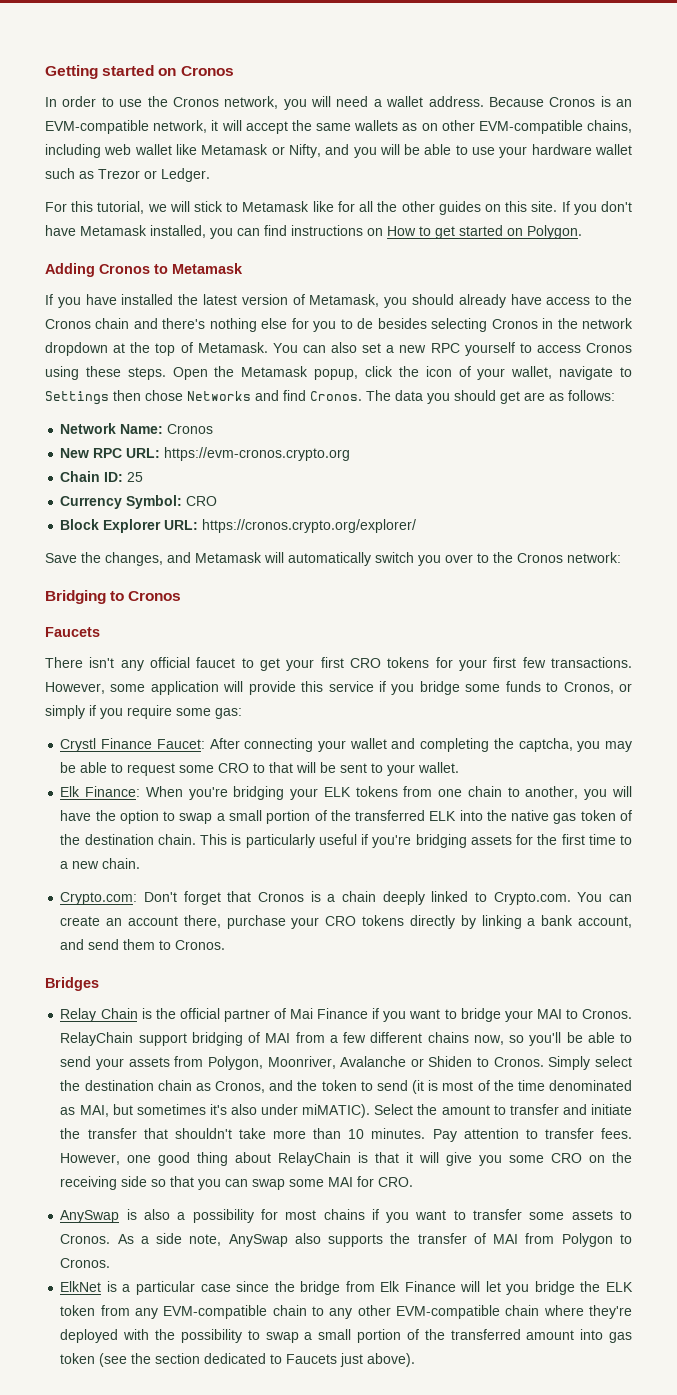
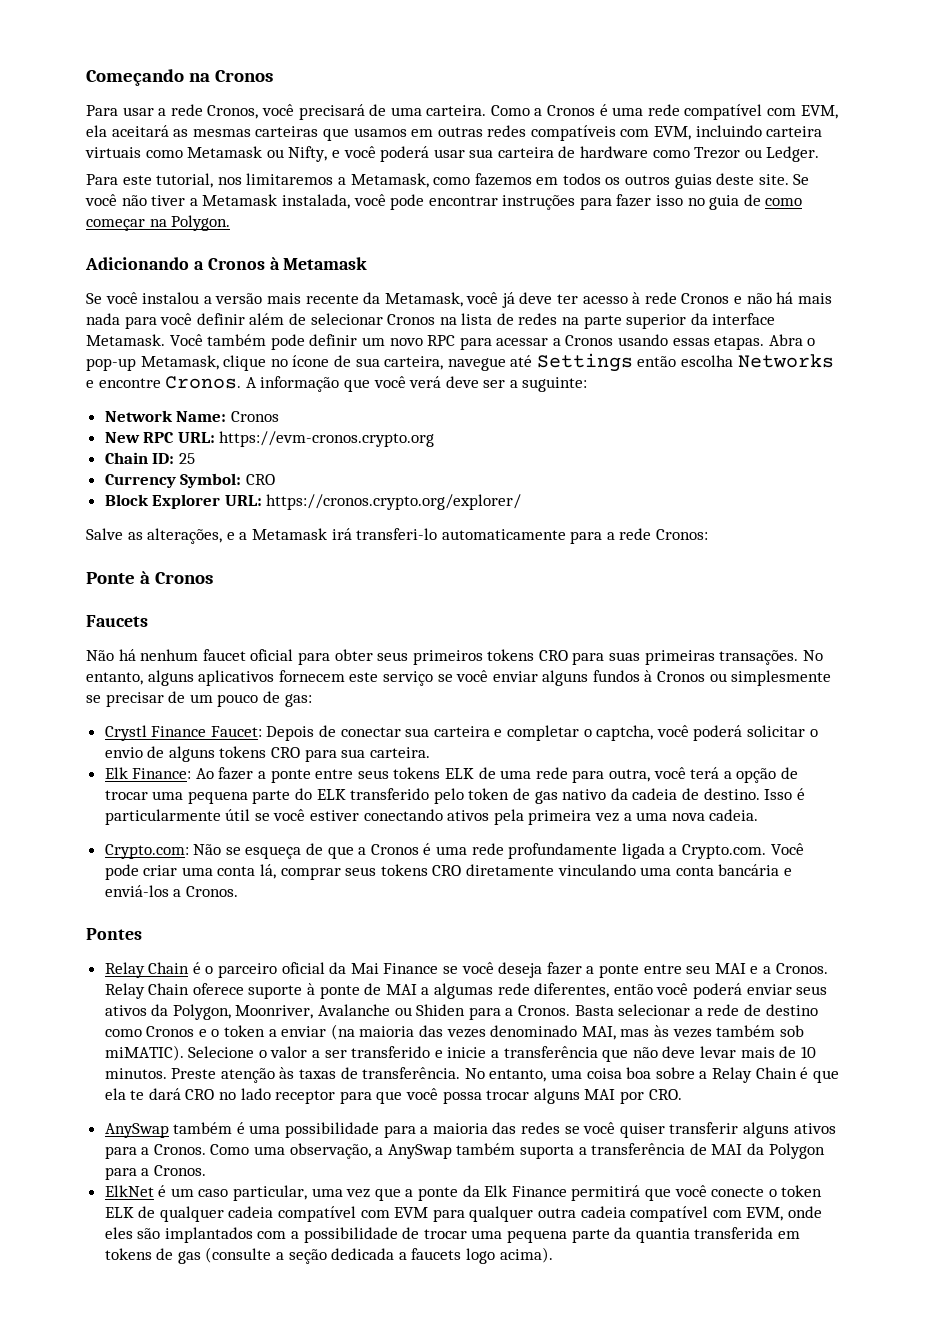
- Getting started on Cronos
- In order to use the Cronos network, you will need a wallet address. Because Cronos is an EVM-compatible network, it will accept the same wallets as on other EVM-compatible chains, including web wallet like Metamask or Nifty, and you will be able to use your hardware wallet such as Trezor or Ledger.
- For this tutorial, we will stick to Metamask like for all the other guides on this site. If you don't have Metamask installed, you can find instructions on How to get started on Polygon.
- Adding Cronos to Metamask
- If you have installed the latest version of Metamask, you should already have access to the Cronos chain and there's nothing else for you to de besides selecting Cronos in the network dropdown at the top of Metamask. You can also set a new RPC yourself to access Cronos using these steps. Open the Metamask popup, click the icon of your wallet, navigate to Settings then chose Networks and find Cronos. The data you should get are as follows:
+ Começando na Cronos
+ Para usar a rede Cronos, você precisará de uma carteira. Como a Cronos é uma rede compatível com EVM, ela aceitará as mesmas carteiras que usamos em outras redes compatíveis com EVM, incluindo carteira virtuais como Metamask ou Nifty, e você poderá usar sua carteira de hardware como Trezor ou Ledger.
+ Para este tutorial, nos limitaremos a Metamask, como fazemos em todos os outros guias deste site. Se você não tiver a Metamask instalada, você pode encontrar instruções para fazer isso no guia de como começar na Polygon.
+ Adicionando a Cronos à Metamask
+ Se você instalou a versão mais recente da Metamask, você já deve ter acesso à rede Cronos e não há mais nada para você definir além de selecionar Cronos na lista de redes na parte superior da interface Metamask. Você também pode definir um novo RPC para acessar a Cronos usando essas etapas. Abra o pop-up Metamask, clique no ícone de sua carteira, navegue até Settings então escolha Networks e encontre Cronos. A informação que você verá deve ser a suguinte:
- Save the changes, and Metamask will automatically switch you over to the Cronos network:
- Bridging to Cronos
+ Salve as alterações, e a Metamask irá transferi-lo automaticamente para a rede Cronos:
+ Ponte à Cronos
  Faucets
- There isn't any official faucet to get your first CRO tokens for your first few transactions. However, some application will provide this service if you bridge some funds to Cronos, or simply if you require some gas:
- Crystl Finance Faucet: After connecting your wallet and completing the captcha, you may be able to request some CRO to that will be sent to your wallet.
- Elk Finance: When you're bridging your ELK tokens from one chain to another, you will have the option to swap a small portion of the transferred ELK into the native gas token of the destination chain. This is particularly useful if you're bridging assets for the first time to a new chain.
- Crypto.com: Don't forget that Cronos is a chain deeply linked to Crypto.com. You can create an account there, purchase your CRO tokens directly by linking a bank account, and send them to Cronos.
- Bridges
- Relay Chain is the official partner of Mai Finance if you want to bridge your MAI to Cronos. RelayChain support bridging of MAI from a few different chains now, so you'll be able to send your assets from Polygon, Moonriver, Avalanche or Shiden to Cronos. Simply select the destination chain as Cronos, and the token to send (it is most of the time denominated as MAI, but sometimes it's also under miMATIC). Select the amount to transfer and initiate the transfer that shouldn't take more than 10 minutes. Pay attention to transfer fees. However, one good thing about RelayChain is that it will give you some CRO on the receiving side so that you can swap some MAI for CRO.
- AnySwap is also a possibility for most chains if you want to transfer some assets to Cronos. As a side note, AnySwap also supports the transfer of MAI from Polygon to Cronos.
- ElkNet is a particular case since the bridge from Elk Finance will let you bridge the ELK token from any EVM-compatible chain to any other EVM-compatible chain where they're deployed with the possibility to swap a small portion of the transferred amount into gas token (see the section dedicated to Faucets just above).
+ Não há nenhum faucet oficial para obter seus primeiros tokens CRO para suas primeiras transações. No entanto, alguns aplicativos fornecem este serviço se você enviar alguns fundos à Cronos ou simplesmente se precisar de um pouco de gas:
+ Crystl Finance Faucet: Depois de conectar sua carteira e completar o captcha, você poderá solicitar o envio de alguns tokens CRO para sua carteira.
+ Elk Finance: Ao fazer a ponte entre seus tokens ELK de uma rede para outra, você terá a opção de trocar uma pequena parte do ELK transferido pelo token de gas nativo da cadeia de destino. Isso é particularmente útil se você estiver conectando ativos pela primeira vez a uma nova cadeia.
+ Crypto.com: Não se esqueça de que a Cronos é uma rede profundamente ligada a Crypto.com. Você pode criar uma conta lá, comprar seus tokens CRO diretamente vinculando uma conta bancária e enviá-los a Cronos.
+ Pontes
+ Relay Chain é o parceiro oficial da Mai Finance se você deseja fazer a ponte entre seu MAI e a Cronos. Relay Chain oferece suporte à ponte de MAI a algumas rede diferentes, então você poderá enviar seus ativos da Polygon, Moonriver, Avalanche ou Shiden para a Cronos. Basta selecionar a rede de destino como Cronos e o token a enviar (na maioria das vezes denominado MAI, mas às vezes também sob miMATIC). Selecione o valor a ser transferido e inicie a transferência que não deve levar mais de 10 minutos. Preste atenção às taxas de transferência. No entanto, uma coisa boa sobre a Relay Chain é que ela te dará CRO no lado receptor para que você possa trocar alguns MAI por CRO.
+ AnySwap também é uma possibilidade para a maioria das redes se você quiser transferir alguns ativos para a Cronos. Como uma observação, a AnySwap também suporta a transferência de MAI da Polygon para a Cronos.
+ ElkNet é um caso particular, uma vez que a ponte da Elk Finance permitirá que você conecte o token ELK de qualquer cadeia compatível com EVM para qualquer outra cadeia compatível com EVM, onde eles são implantados com a possibilidade de trocar uma pequena parte da quantia transferida em tokens de gas (consulte a seção dedicada a faucets logo acima).

